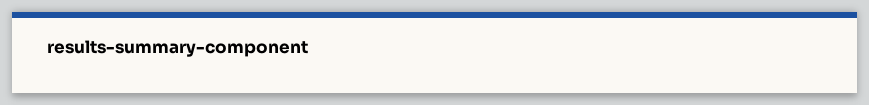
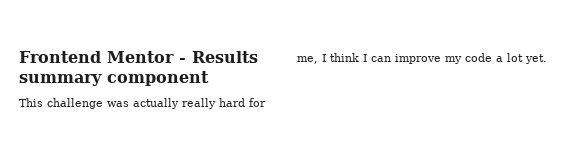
- results-summary-component
+ Frontend Mentor - Results summary component
+ This challenge was actually really hard for me, I think I can improve my code a lot yet.

